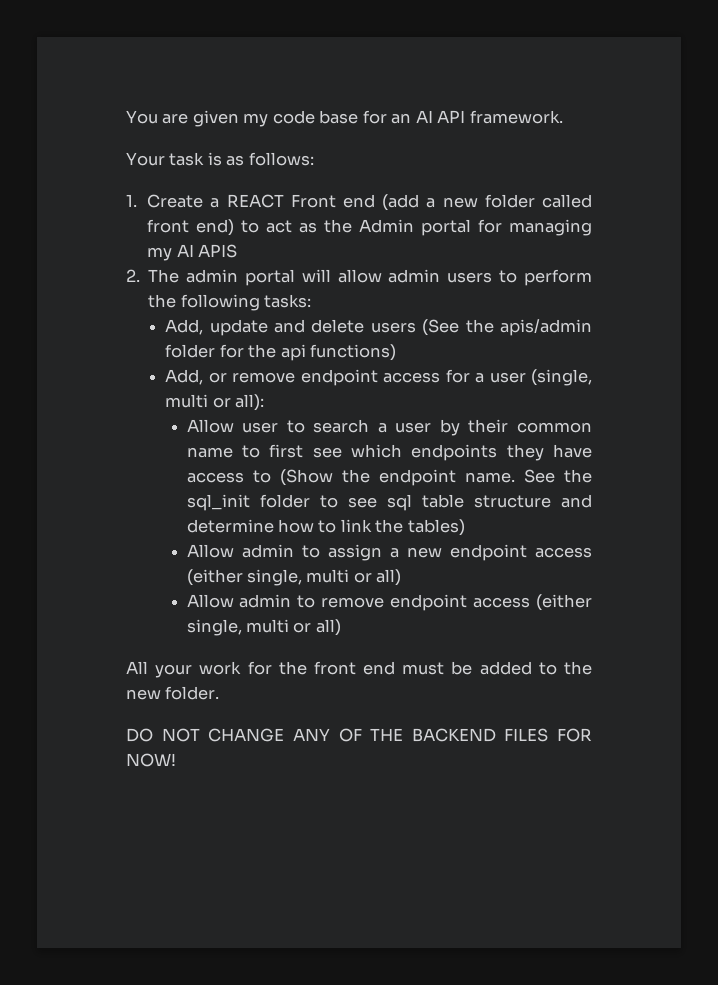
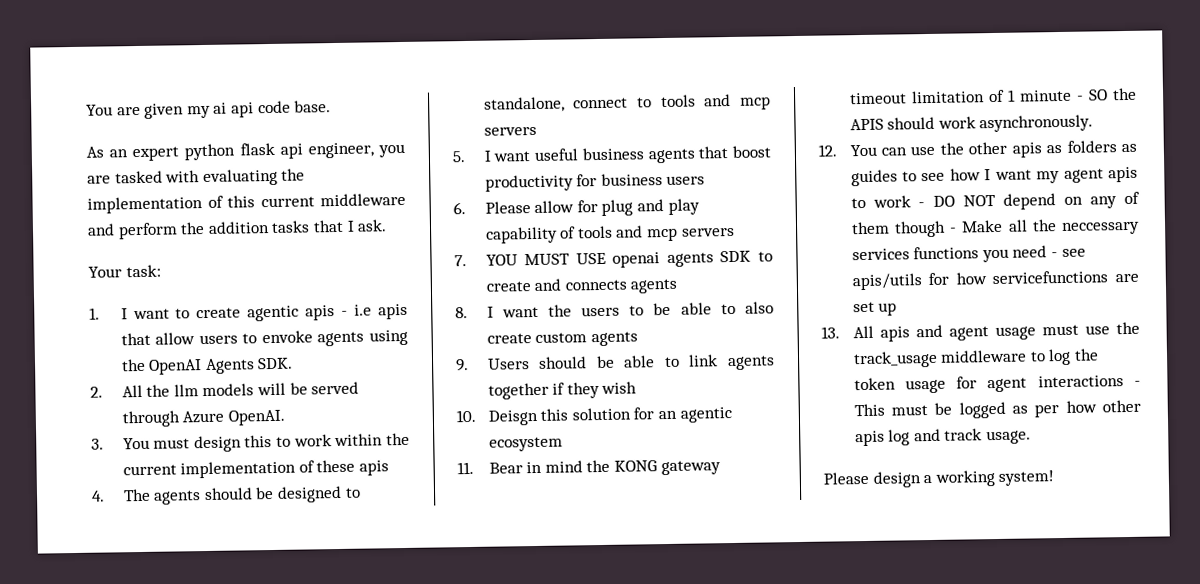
- You are given my code base for an AI API framework.
- Your task is as follows:
- 1. Create a REACT Front end (add a new folder called front end) to act as the Admin portal for managing my AI APIS
- 2. The admin portal will allow admin users to perform the following tasks:
- Add, update and delete users (See the apis/admin folder for the api functions)
- Add, or remove endpoint access for a user (single, multi or all):
- Allow user to search a user by their common name to first see which endpoints they have access to (Show the endpoint name. See the sql_init folder to see sql table structure and determine how to link the tables)
- Allow admin to assign a new endpoint access (either single, multi or all)
- Allow admin to remove endpoint access (either single, multi or all)
- All your work for the front end must be added to the new folder.
- DO NOT CHANGE ANY OF THE BACKEND FILES FOR NOW!
+ You are given my ai api code base.
+ As an expert python flask api engineer, you are tasked with evaluating the implementation of this current middleware and perform the addition tasks that I ask.
+ Your task:
+ 1. I want to create agentic apis - i.e apis that allow users to envoke agents using the OpenAI Agents SDK.
+ 2. All the llm models will be served through Azure OpenAI.
+ 3. You must design this to work within the current implementation of these apis
+ 4. The agents should be designed to standalone, connect to tools and mcp servers
+ 5. I want useful business agents that boost productivity for business users
+ 6. Please allow for plug and play capability of tools and mcp servers
+ 7. YOU MUST USE openai agents SDK to create and connects agents
+ 8. I want the users to be able to also create custom agents
+ 9. Users should be able to link agents together if they wish
+ 10. Deisgn this solution for an agentic ecosystem
+ 11. Bear in mind the KONG gateway timeout limitation of 1 minute - SO the APIS should work asynchronously.
+ 12. You can use the other apis as folders as guides to see how I want my agent apis to work - DO NOT depend on any of them though - Make all the neccessary services functions you need - see apis/utils for how servicefunctions are set up
+ 13. All apis and agent usage must use the track_usage middleware to log the token usage for agent interactions - This must be logged as per how other apis log and track usage.
+ Please design a working system!

